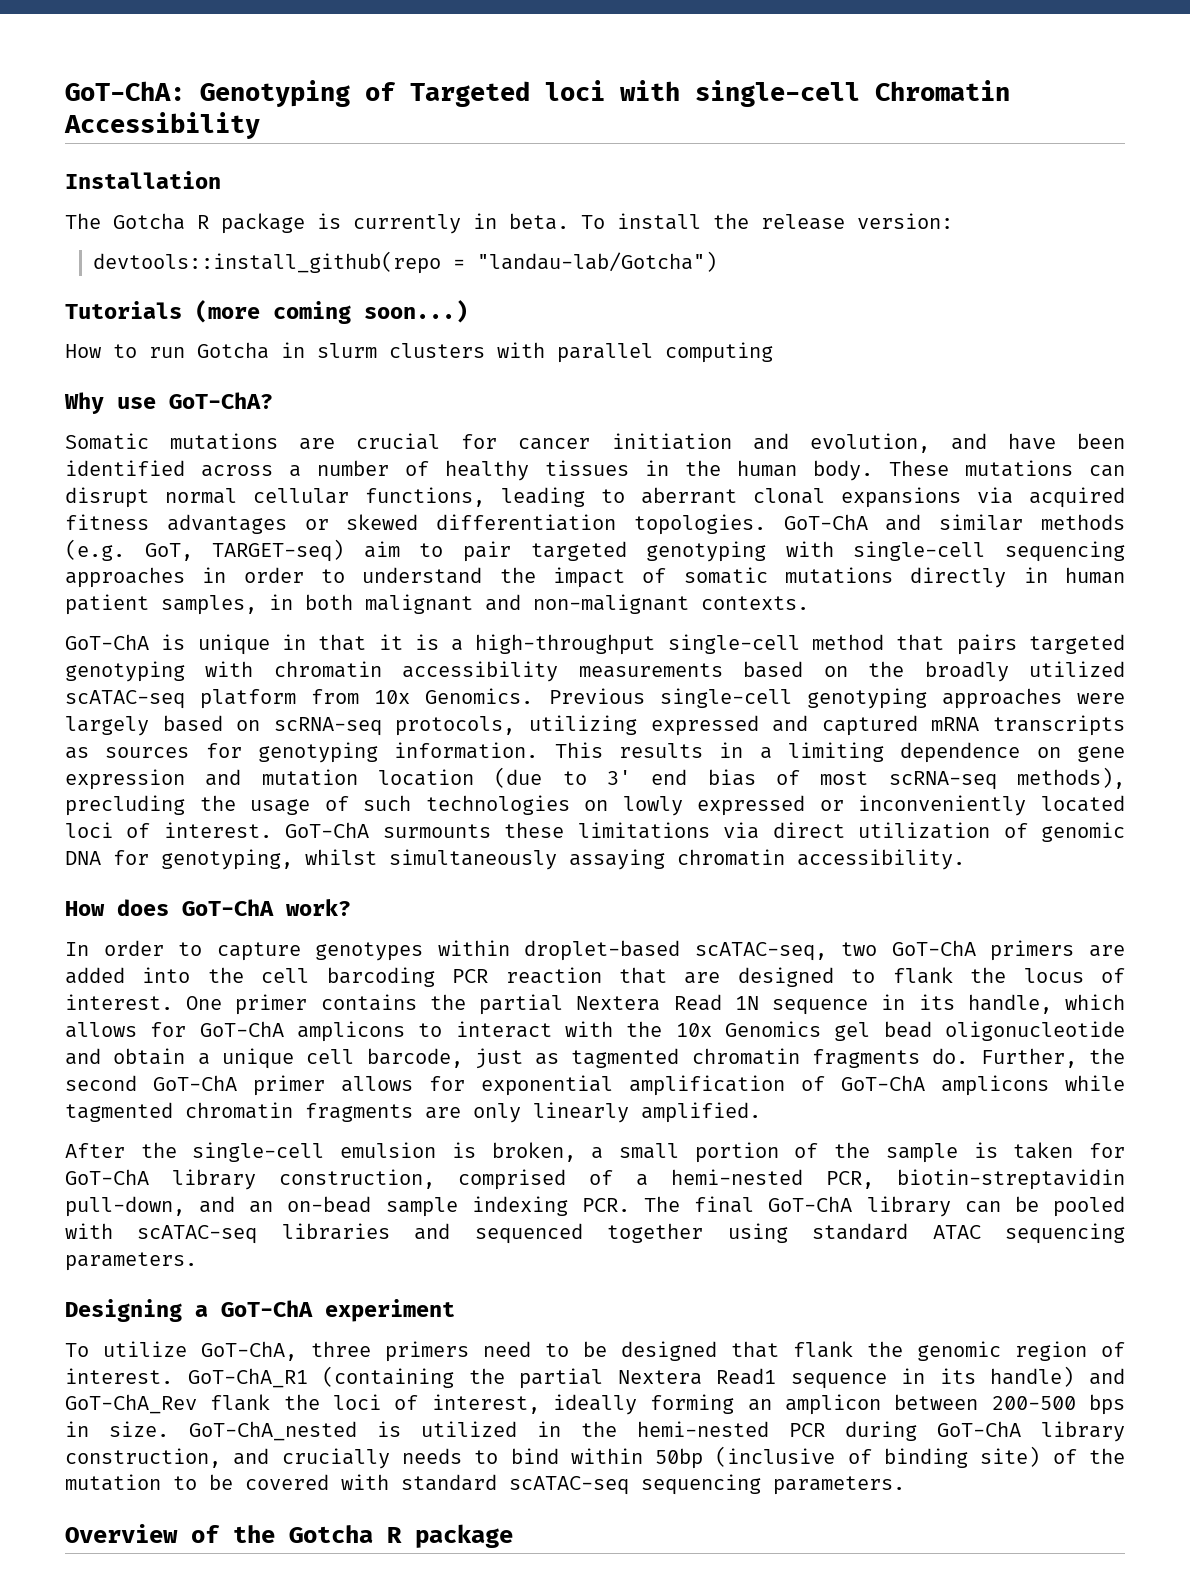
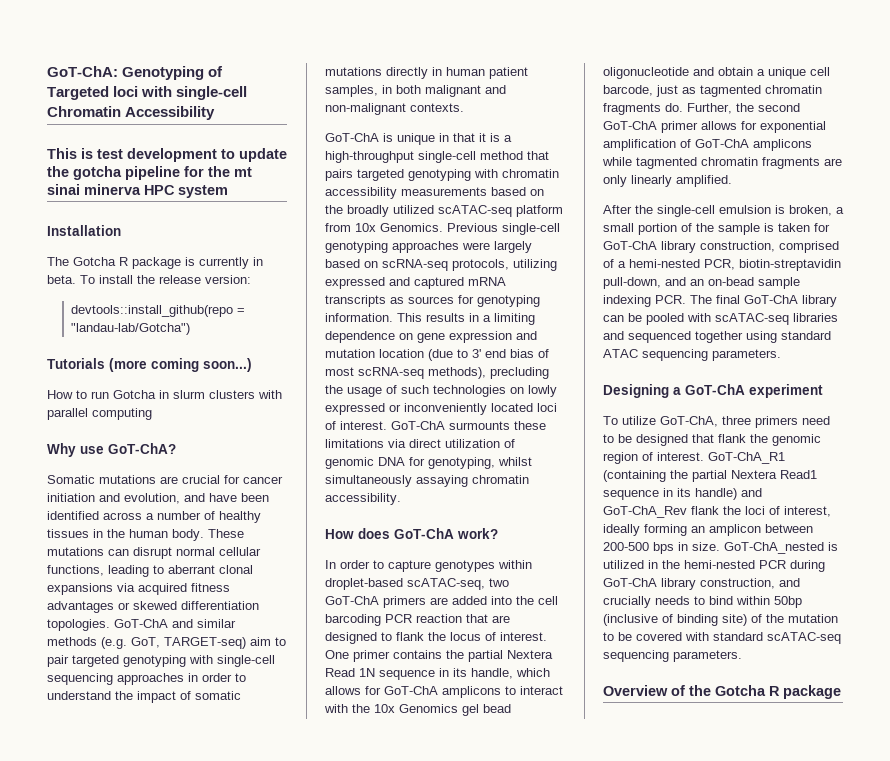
+ This is test development to update the gotcha pipeline for the mt sinai minerva HPC system

